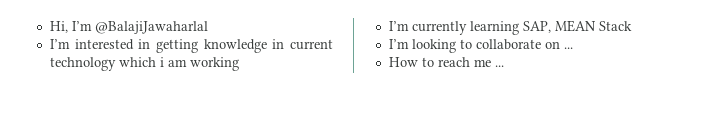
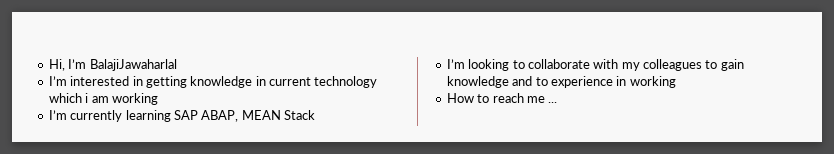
- Hi, I’m @BalajiJawaharlal
+ Hi, I’m BalajiJawaharlal
- I’m currently learning SAP, MEAN Stack
+ I’m currently learning SAP ABAP, MEAN Stack
- I’m looking to collaborate on ...
+ I’m looking to collaborate with my colleagues to gain knowledge and to experience in working

